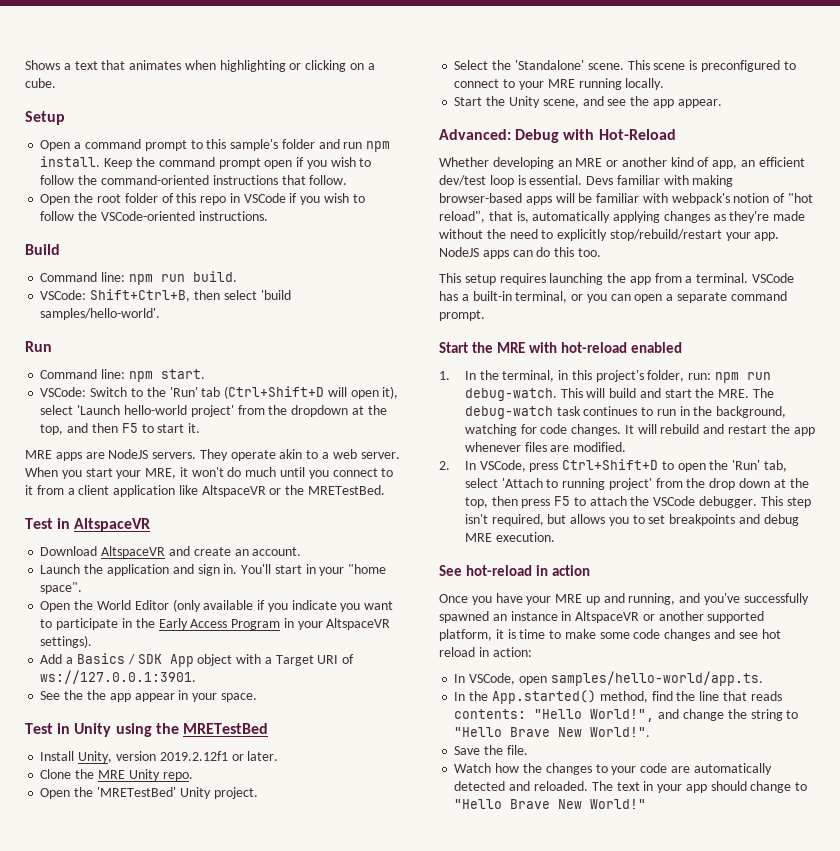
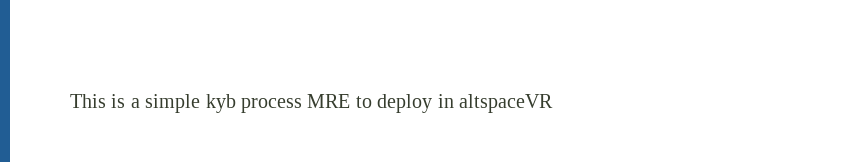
- Shows a text that animates when highlighting or clicking on a cube.
- Setup
- Open a command prompt to this sample's folder and run npm install. Keep the command prompt open if you wish to follow the command-oriented instructions that follow.
- Open the root folder of this repo in VSCode if you wish to follow the VSCode-oriented instructions.
- Build
- Command line: npm run build.
- VSCode: Shift+Ctrl+B, then select 'build samples/hello-world'.
- Run
- Command line: npm start.
- VSCode: Switch to the 'Run' tab (Ctrl+Shift+D will open it), select 'Launch hello-world project' from the dropdown at the top, and then F5 to start it.
- MRE apps are NodeJS servers. They operate akin to a web server. When you start your MRE, it won't do much until you connect to it from a client application like AltspaceVR or the MRETestBed.
- Test in AltspaceVR
- Download AltspaceVR and create an account.
- Launch the application and sign in. You'll start in your "home space".
- Open the World Editor (only available if you indicate you want to participate in the Early Access Program in your AltspaceVR settings).
- Add a Basics / SDK App object with a Target URI of ws://127.0.0.1:3901.
- See the the app appear in your space.
- Test in Unity using the MRETestBed
- Install Unity, version 2019.2.12f1 or later.
- Clone the MRE Unity repo.
- Open the 'MRETestBed' Unity project.
- Select the 'Standalone' scene. This scene is preconfigured to connect to your MRE running locally.
- Start the Unity scene, and see the app appear.
- Advanced: Debug with Hot-Reload
- Whether developing an MRE or another kind of app, an efficient dev/test loop is essential. Devs familiar with making browser-based apps will be familiar with webpack's notion of "hot reload", that is, automatically applying changes as they're made without the need to explicitly stop/rebuild/restart your app. NodeJS apps can do this too.
- This setup requires launching the app from a terminal. VSCode has a built-in terminal, or you can open a separate command prompt.
- Start the MRE with hot-reload enabled
- 1. In the terminal, in this project's folder, run: npm run debug-watch. This will build and start the MRE. The debug-watch task continues to run in the background, watching for code changes. It will rebuild and restart the app whenever files are modified.
- 2. In VSCode, press Ctrl+Shift+D to open the 'Run' tab, select 'Attach to running project' from the drop down at the top, then press F5 to attach the VSCode debugger. This step isn't required, but allows you to set breakpoints and debug MRE execution.
- See hot-reload in action
- Once you have your MRE up and running, and you've successfully spawned an instance in AltspaceVR or another supported platform, it is time to make some code changes and see hot reload in action:
- In VSCode, open samples/hello-world/app.ts.
- In the App.started() method, find the line that reads contents: "Hello World!", and change the string to "Hello Brave New World!".
- Save the file.
- Watch how the changes to your code are automatically detected and reloaded. The text in your app should change to "Hello Brave New World!"
+ This is a simple kyb process MRE to deploy in altspaceVR

